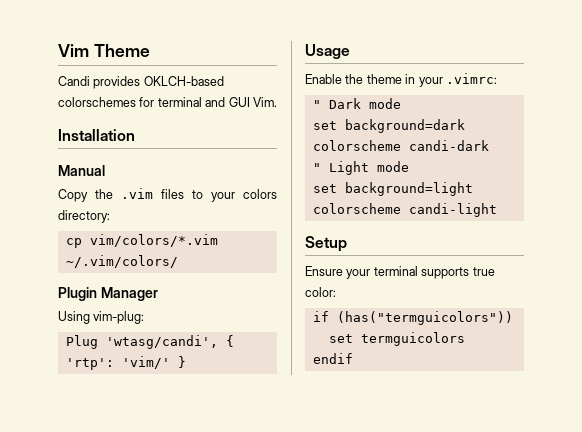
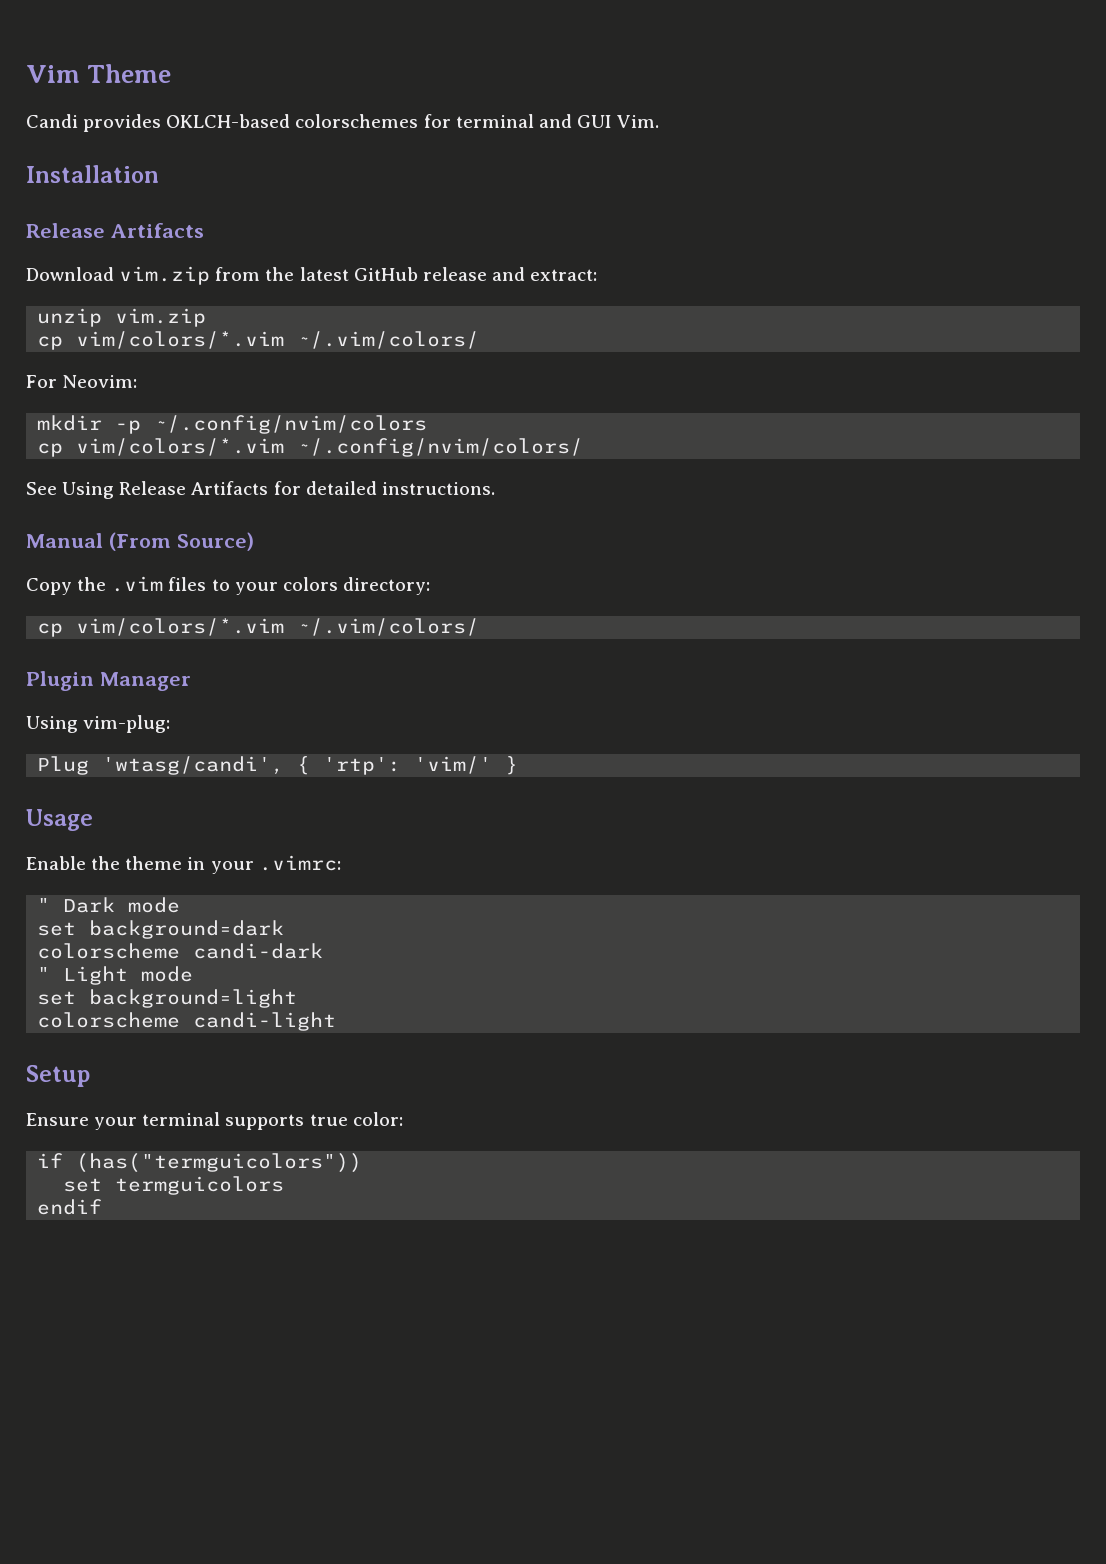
  Installation
+ Release Artifacts
+ Download vim.zip from the latest GitHub release and extract:
+ unzip vim.zip
+ cp vim/colors/*.vim ~/.vim/colors/
+ For Neovim:
+ mkdir -p ~/.config/nvim/colors
+ cp vim/colors/*.vim ~/.config/nvim/colors/
+ See Using Release Artifacts for detailed instructions.
- Manual
+ Manual (From Source)

